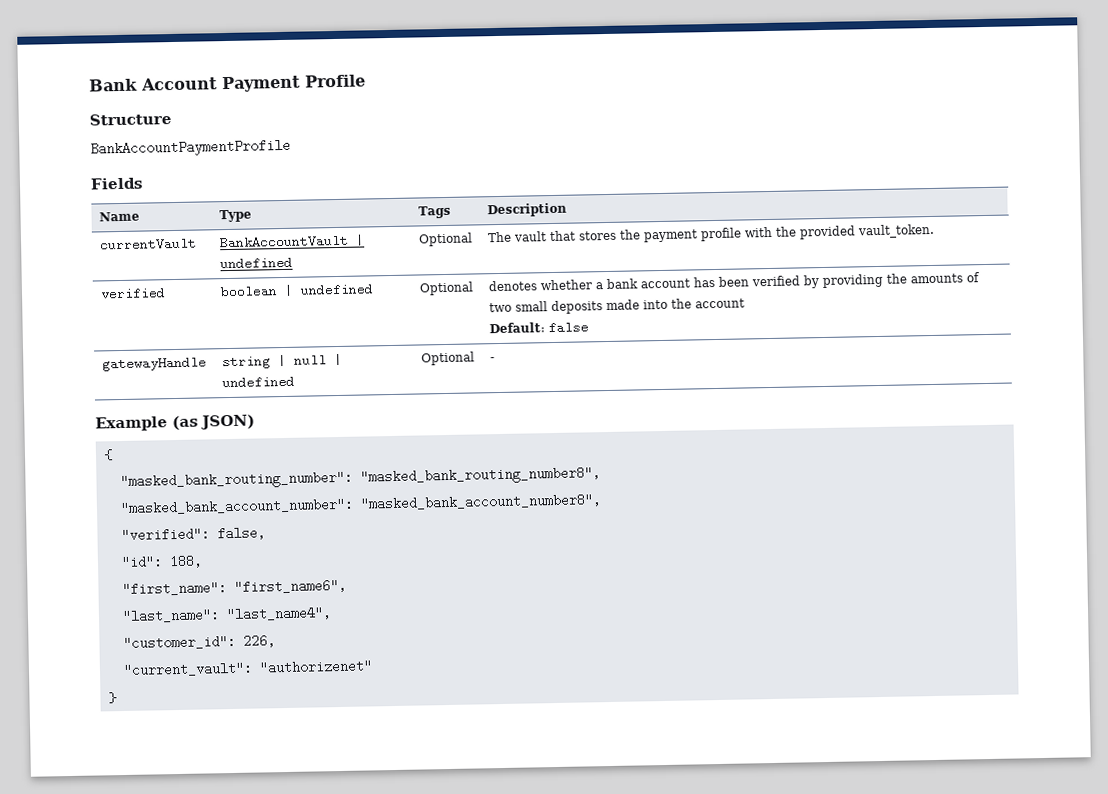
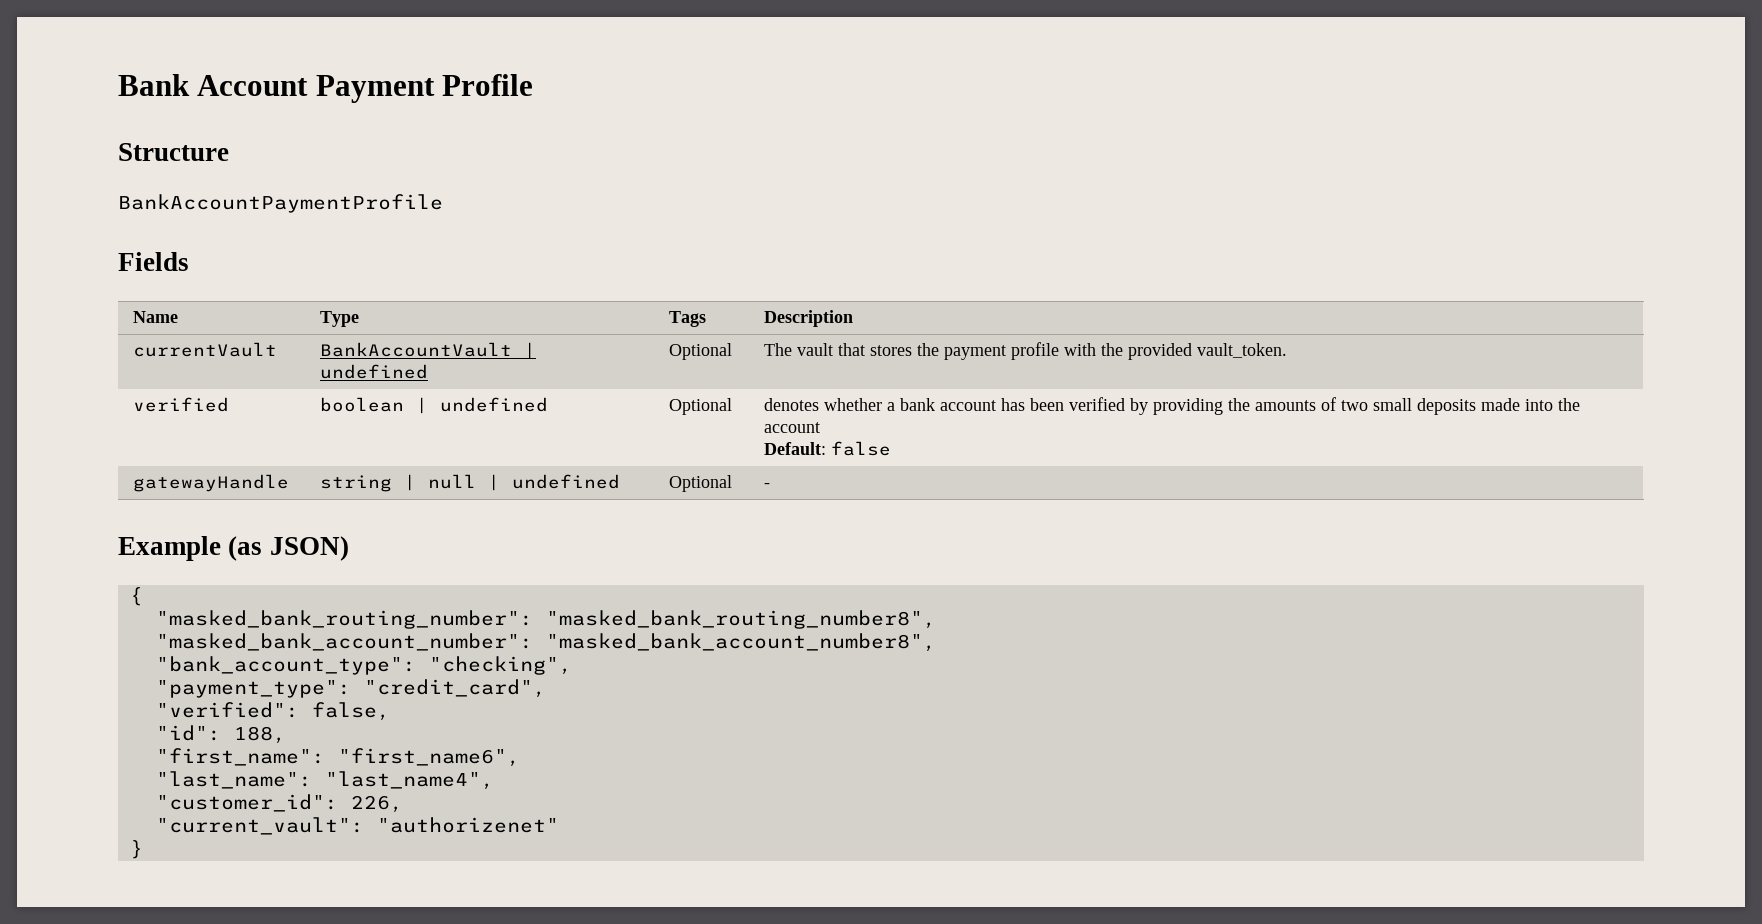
+ "bank_account_type": "checking",
+ "payment_type": "credit_card",

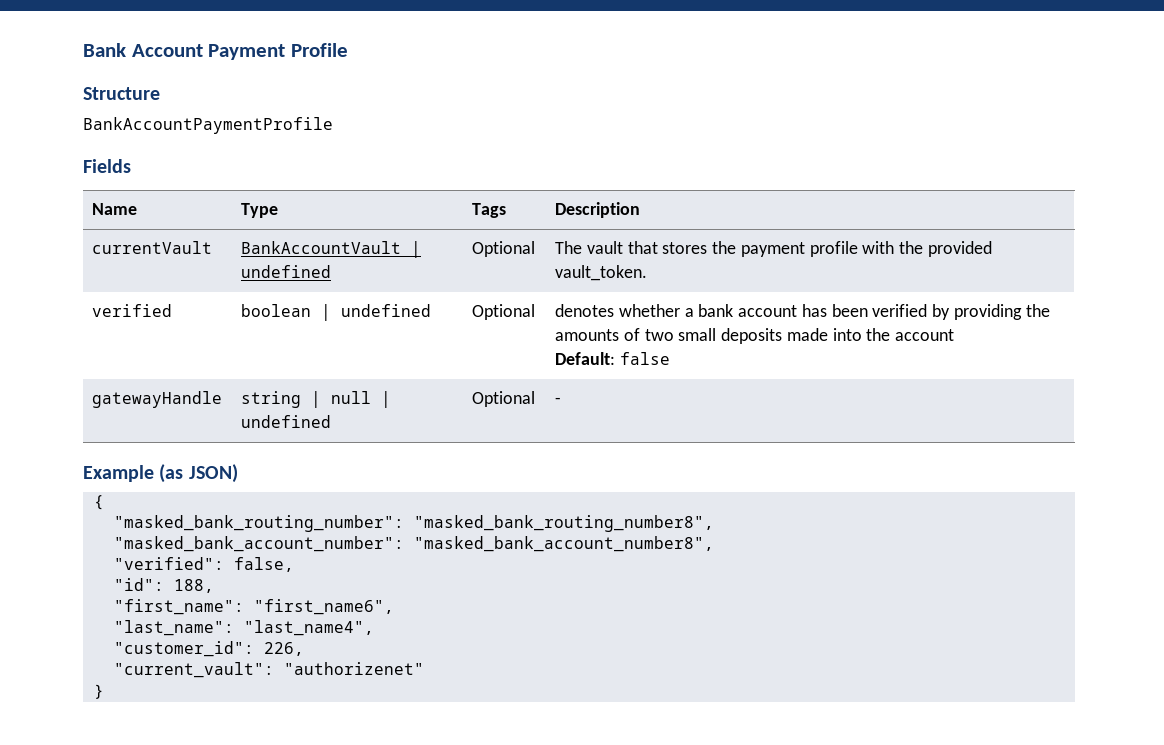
- "bank_account_type": "checking",
- "payment_type": "credit_card",

